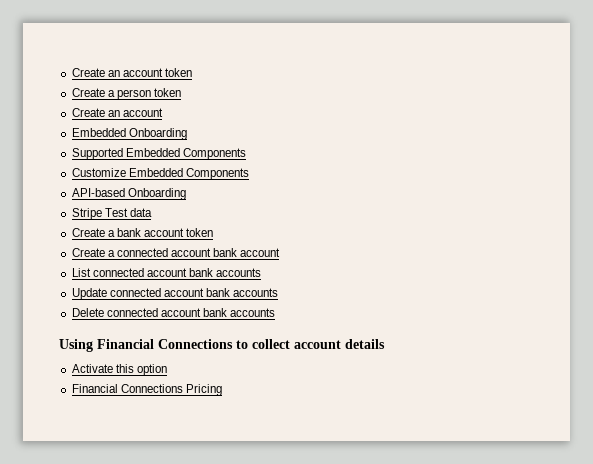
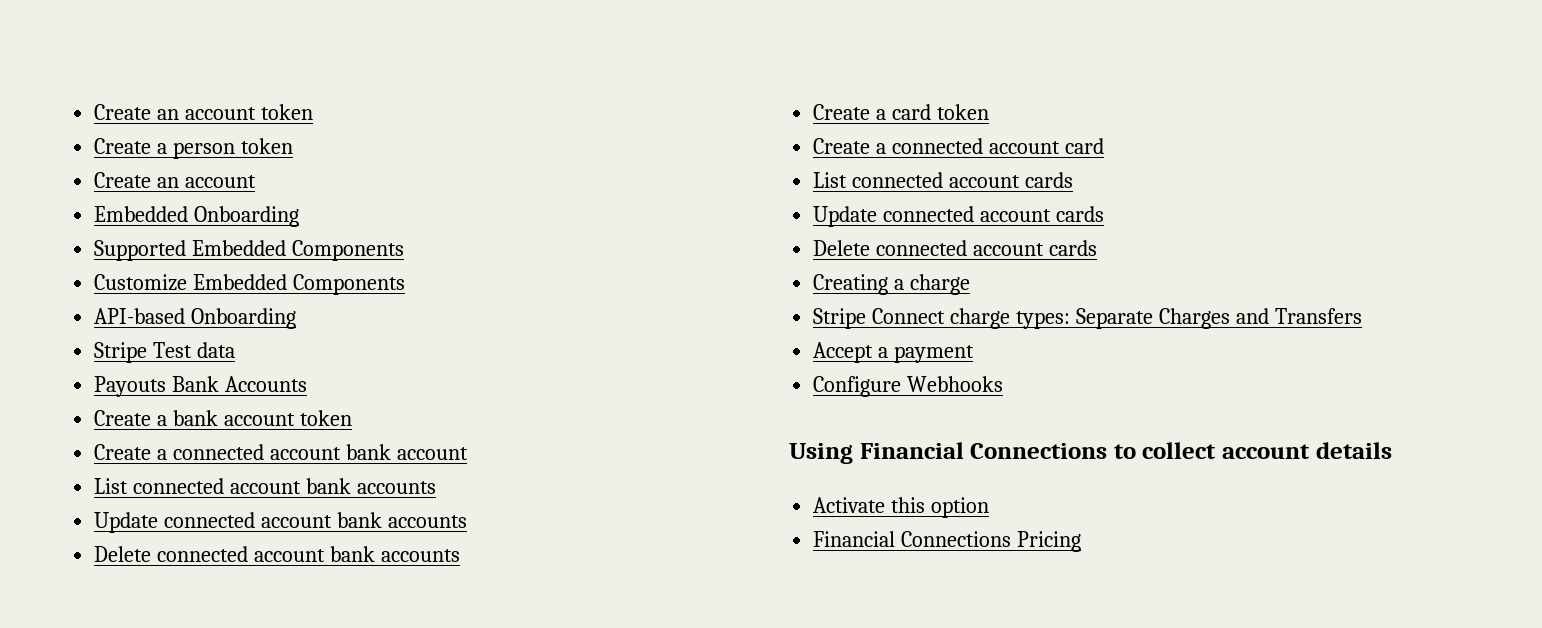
+ Payouts Bank Accounts
+ Create a card token
+ Create a connected account card
+ List connected account cards
+ Update connected account cards
+ Delete connected account cards
+ Creating a charge
+ Stripe Connect charge types: Separate Charges and Transfers
+ Accept a payment
+ Configure Webhooks

